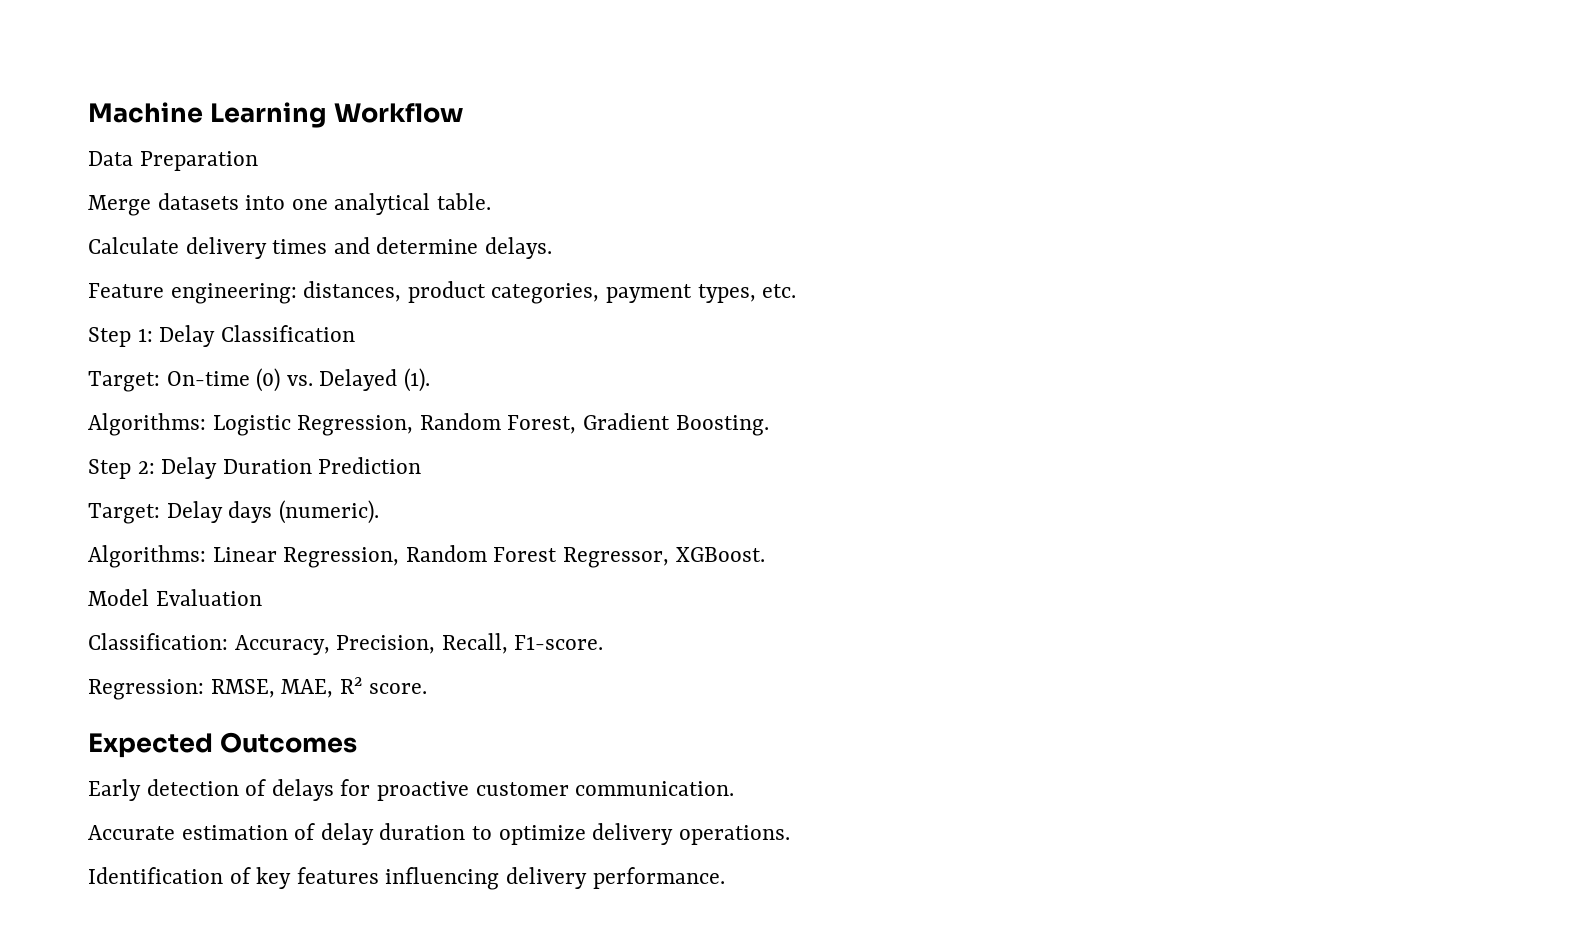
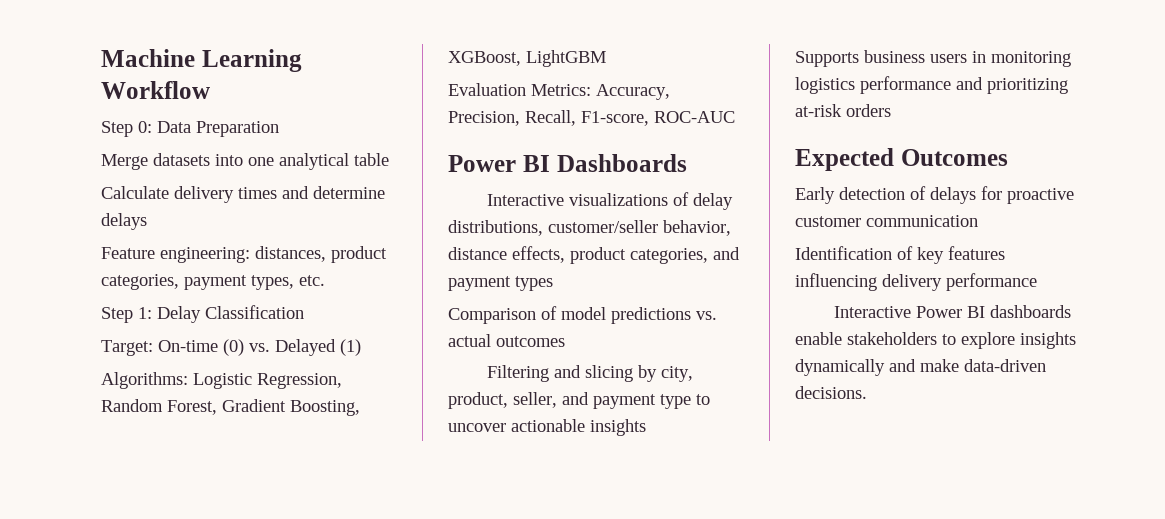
- Data Preparation
+ Step 0: Data Preparation
- Merge datasets into one analytical table.
+ Merge datasets into one analytical table
- Calculate delivery times and determine delays.
+ Calculate delivery times and determine delays
- Target: On-time (0) vs. Delayed (1).
+ Target: On-time (0) vs. Delayed (1)
- Algorithms: Logistic Regression, Random Forest, Gradient Boosting.
- Step 2: Delay Duration Prediction
- Target: Delay days (numeric).
- Algorithms: Linear Regression, Random Forest Regressor, XGBoost.
- Model Evaluation
- Classification: Accuracy, Precision, Recall, F1-score.
- Regression: RMSE, MAE, R² score.
+ Algorithms: Logistic Regression, Random Forest, Gradient Boosting, XGBoost, LightGBM
+ Evaluation Metrics: Accuracy, Precision, Recall, F1-score, ROC-AUC
+ Power BI Dashboards
+ Interactive visualizations of delay distributions, customer/seller behavior, distance effects, product categories, and payment types
+ Comparison of model predictions vs. actual outcomes
+ Filtering and slicing by city, product, seller, and payment type to uncover actionable insights
+ Supports business users in monitoring logistics performance and prioritizing at-risk orders
- Early detection of delays for proactive customer communication.
- Accurate estimation of delay duration to optimize delivery operations.
+ Early detection of delays for proactive customer communication
- Identification of key features influencing delivery performance.
+ Identification of key features influencing delivery performance
+ Interactive Power BI dashboards enable stakeholders to explore insights dynamically and make data-driven decisions.

